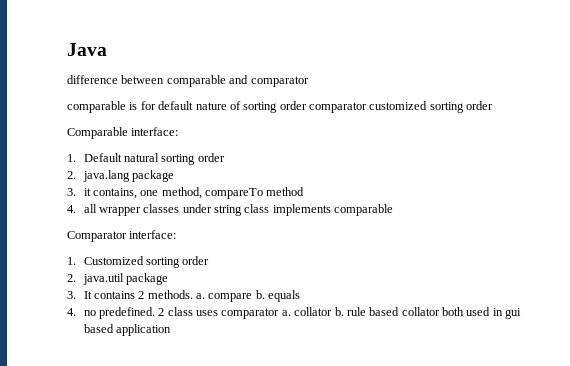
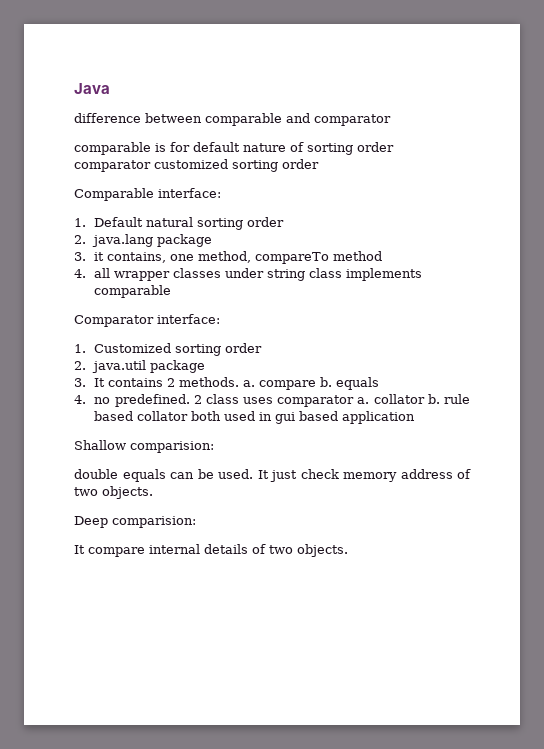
+ Shallow comparision:
+ double equals can be used. It just check memory address of two objects.
+ Deep comparision:
+ It compare internal details of two objects.

